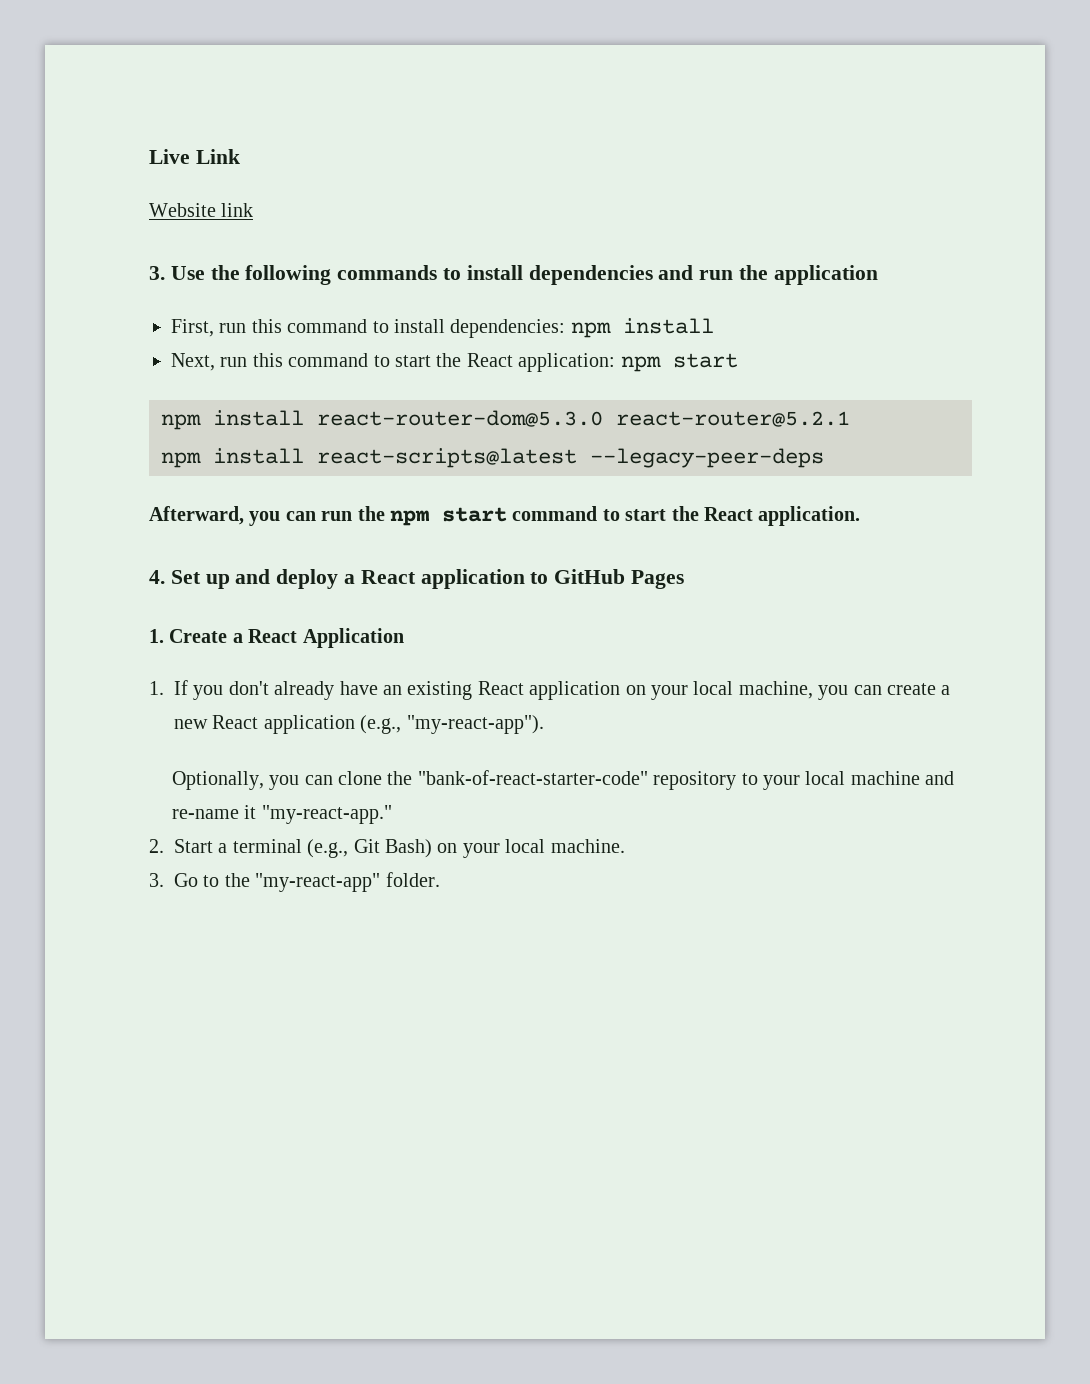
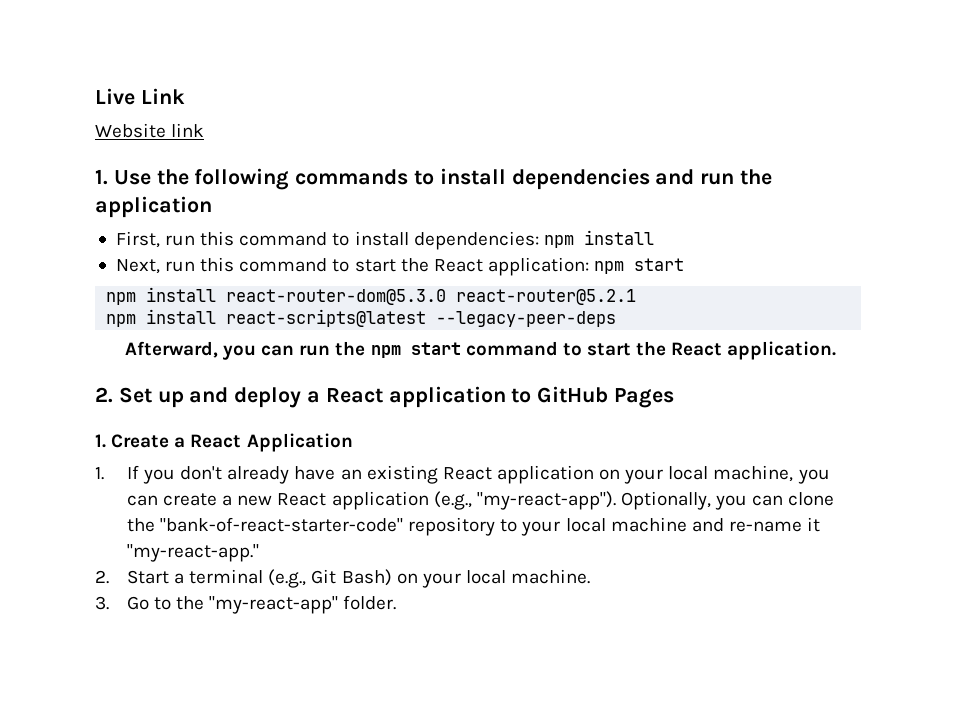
- 3. Use the following commands to install dependencies and run the application
+ 1. Use the following commands to install dependencies and run the application
- 4. Set up and deploy a React application to GitHub Pages
+ 2. Set up and deploy a React application to GitHub Pages
- 1. If you don't already have an existing React application on your local machine, you can create a new React application (e.g., "my-react-app").
- Optionally, you can clone the "bank-of-react-starter-code" repository to your local machine and re-name it "my-react-app."
+ 1. If you don't already have an existing React application on your local machine, you can create a new React application (e.g., "my-react-app"). Optionally, you can clone the "bank-of-react-starter-code" repository to your local machine and re-name it "my-react-app."

